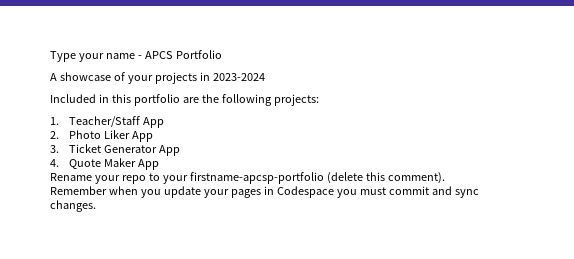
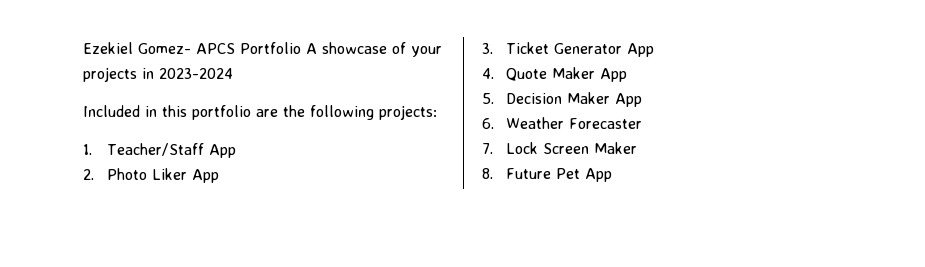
- Type your name - APCS Portfolio
- A showcase of your projects in 2023-2024
+ Ezekiel Gomez- APCS Portfolio A showcase of your projects in 2023-2024
- Rename your repo to your firstname-apcsp-portfolio (delete this comment).
- Remember when you update your pages in Codespace you must commit and sync changes.
+ 5. Decision Maker App
+ 6. Weather Forecaster
+ 7. Lock Screen Maker
+ 8. Future Pet App

